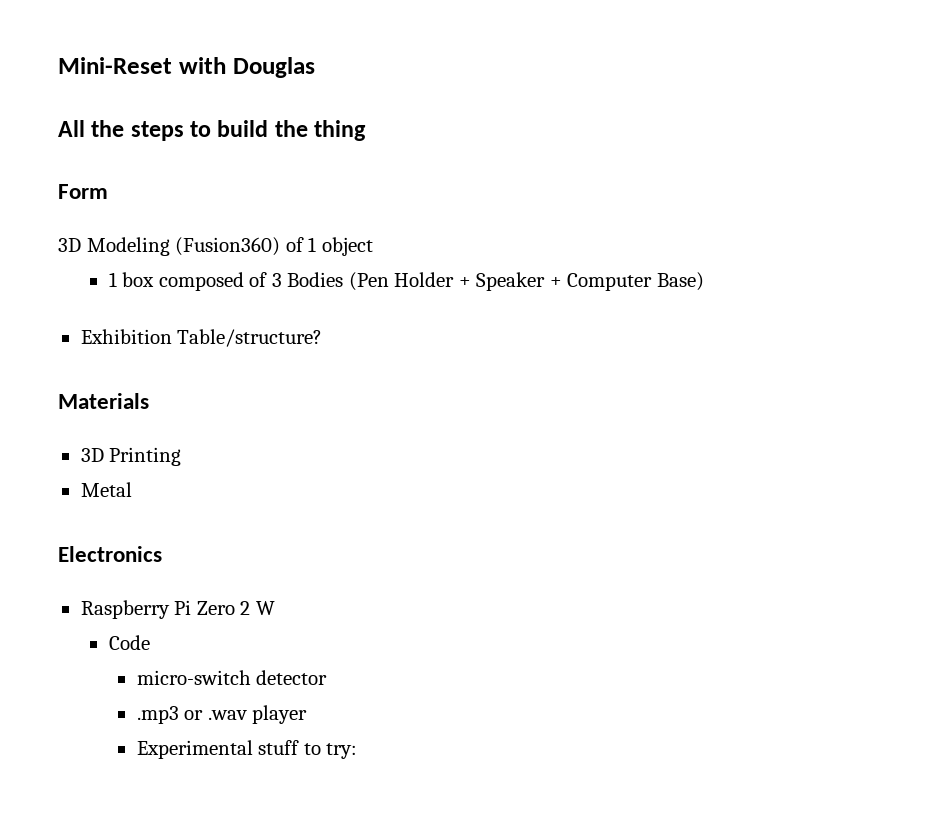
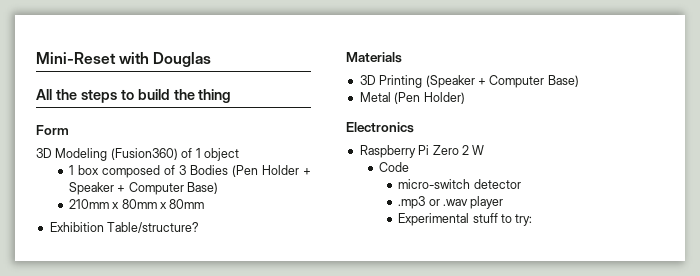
+ 210mm x 80mm x 80mm
- 3D Printing
+ 3D Printing (Speaker + Computer Base)
- Metal
+ Metal (Pen Holder)

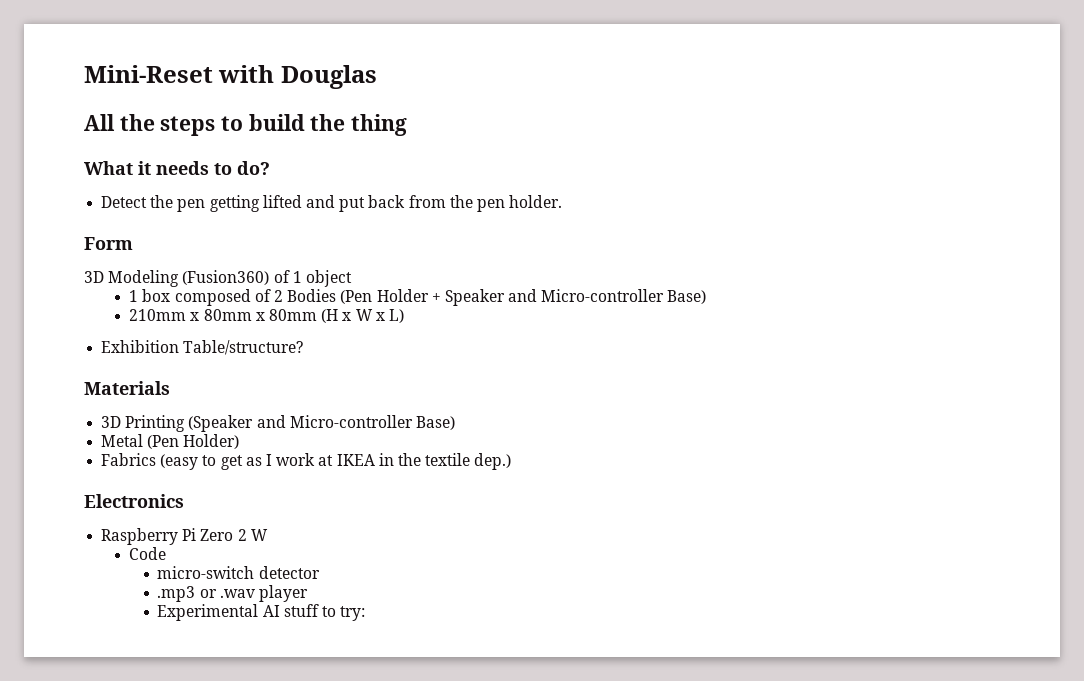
+ What it needs to do?
+ Detect the pen getting lifted and put back from the pen holder.
- 1 box composed of 3 Bodies (Pen Holder + Speaker + Computer Base)
+ 1 box composed of 2 Bodies (Pen Holder + Speaker and Micro-controller Base)
- 210mm x 80mm x 80mm
+ 210mm x 80mm x 80mm (H x W x L)
- 3D Printing (Speaker + Computer Base)
+ 3D Printing (Speaker and Micro-controller Base)
+ Fabrics (easy to get as I work at IKEA in the textile dep.)
- Experimental stuff to try:
+ Experimental AI stuff to try:

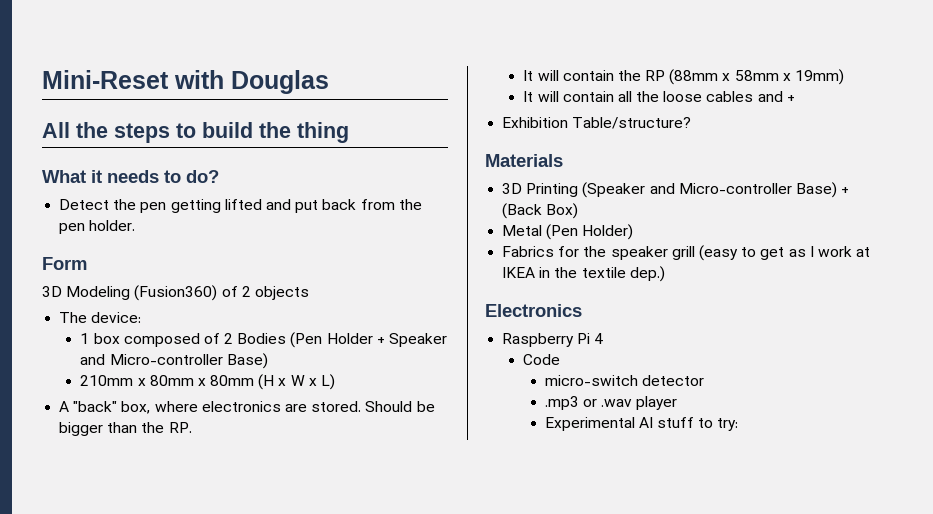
- 3D Modeling (Fusion360) of 1 object
+ 3D Modeling (Fusion360) of 2 objects
+ The device:
+ A "back" box, where electronics are stored. Should be bigger than the RP.
+ It will contain the RP (88mm x 58mm x 19mm)
+ It will contain all the loose cables and +
- 3D Printing (Speaker and Micro-controller Base)
+ 3D Printing (Speaker and Micro-controller Base) + (Back Box)
- Fabrics (easy to get as I work at IKEA in the textile dep.)
+ Fabrics for the speaker grill (easy to get as I work at IKEA in the textile dep.)
- Raspberry Pi Zero 2 W
+ Raspberry Pi 4

